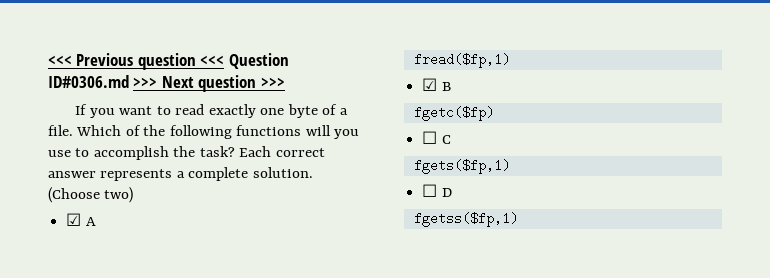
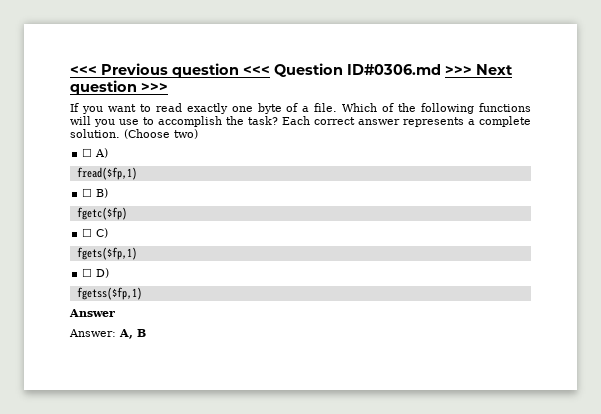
- ☑ A
+ ☐ A)
- ☑ B
+ ☐ B)
- ☐ C
+ ☐ C)
- ☐ D
+ ☐ D)
+ Answer
+ Answer: A, B

